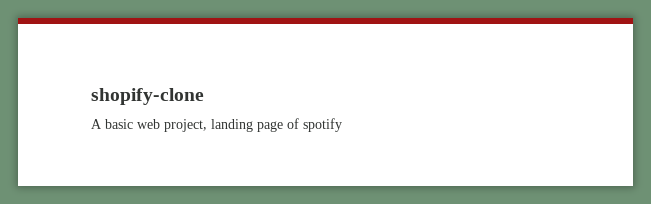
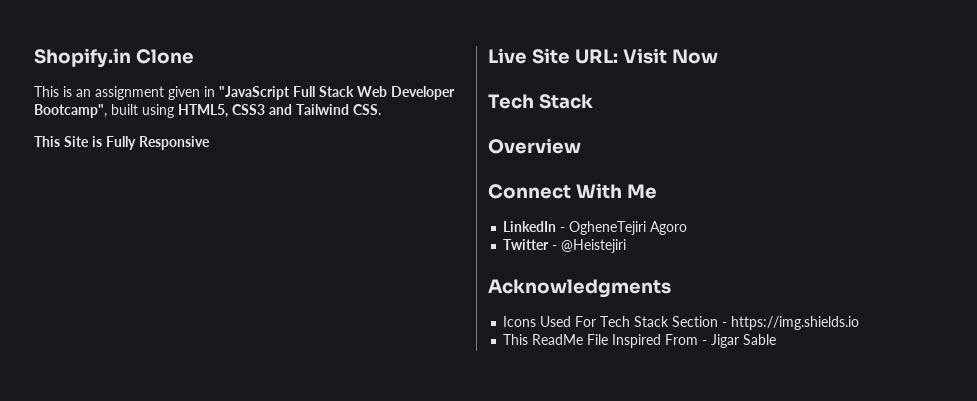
- shopify-clone
- A basic web project, landing page of spotify
+ Shopify.in Clone
+ This is an assignment given in "JavaScript Full Stack Web Developer Bootcamp", built using HTML5, CSS3 and Tailwind CSS.
+ This Site is Fully Responsive
+ Live Site URL: Visit Now
+ Tech Stack
+ Overview
+ Connect With Me
+ LinkedIn - OgheneTejiri Agoro
+ Twitter - @Heistejiri
+ Acknowledgments
+ Icons Used For Tech Stack Section - https://img.shields.io
+ This ReadMe File Inspired From - Jigar Sable

